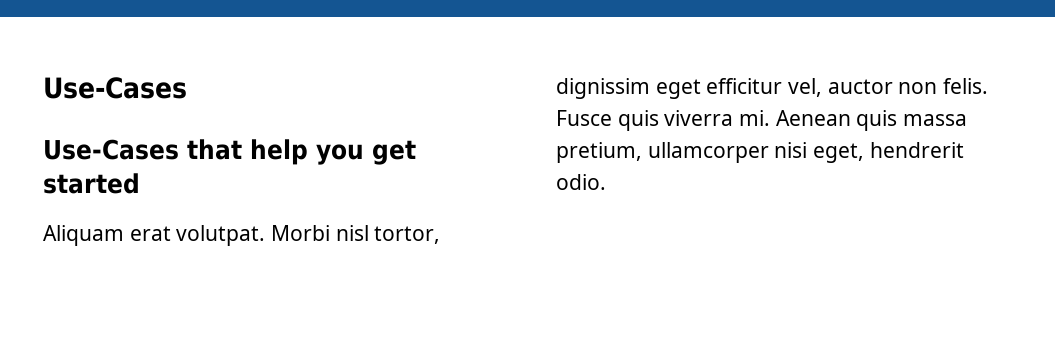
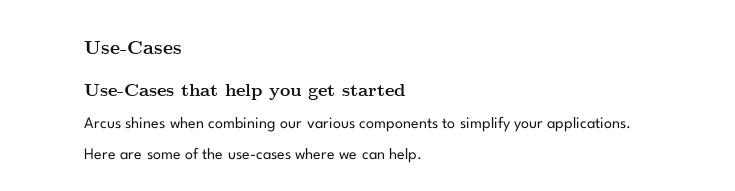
- Aliquam erat volutpat. Morbi nisl tortor, dignissim eget efficitur vel, auctor non felis. Fusce quis viverra mi. Aenean quis massa pretium, ullamcorper nisi eget, hendrerit odio.
+ Arcus shines when combining our various components to simplify your applications.
+ Here are some of the use-cases where we can help.

